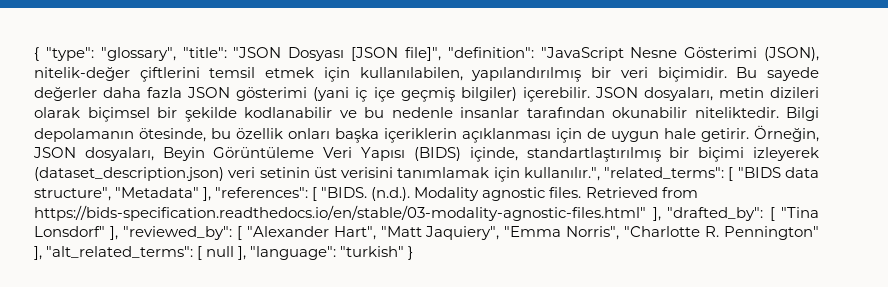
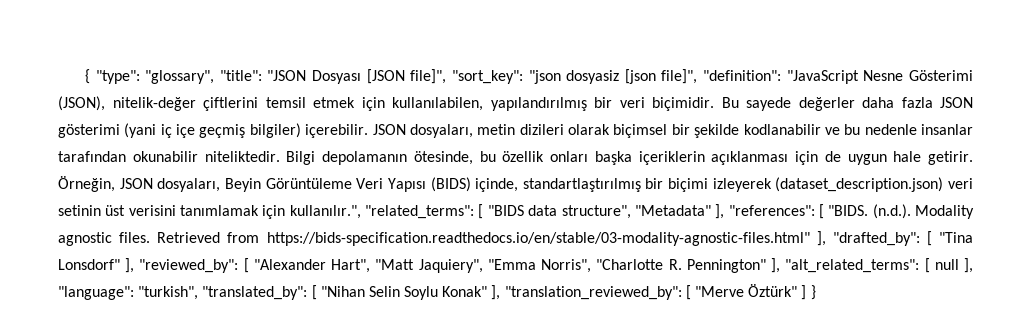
- { "type": "glossary", "title": "JSON Dosyası [JSON file]", "definition": "JavaScript Nesne Gösterimi (JSON), nitelik-değer çiftlerini temsil etmek için kullanılabilen, yapılandırılmış bir veri biçimidir.
+ { "type": "glossary", "title": "JSON Dosyası [JSON file]", "sort_key": "json dosyasiz [json file]", "definition": "JavaScript Nesne Gösterimi (JSON), nitelik-değer çiftlerini temsil etmek için kullanılabilen, yapılandırılmış bir veri biçimidir.
- Retrieved from https://bids-specification.readthedocs.io/en/stable/03-modality-agnostic-files.html" ], "drafted_by": [ "Tina Lonsdorf" ], "reviewed_by": [ "Alexander Hart", "Matt Jaquiery", "Emma Norris", "Charlotte R. Pennington" ], "alt_related_terms": [ null ], "language": "turkish" }
+ Retrieved from https://bids-specification.readthedocs.io/en/stable/03-modality-agnostic-files.html" ], "drafted_by": [ "Tina Lonsdorf" ], "reviewed_by": [ "Alexander Hart", "Matt Jaquiery", "Emma Norris", "Charlotte R. Pennington" ], "alt_related_terms": [ null ], "language": "turkish", "translated_by": [ "Nihan Selin Soylu Konak" ], "translation_reviewed_by": [ "Merve Öztürk" ] }

